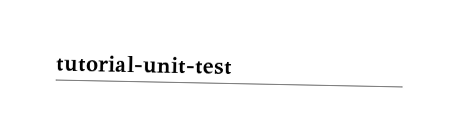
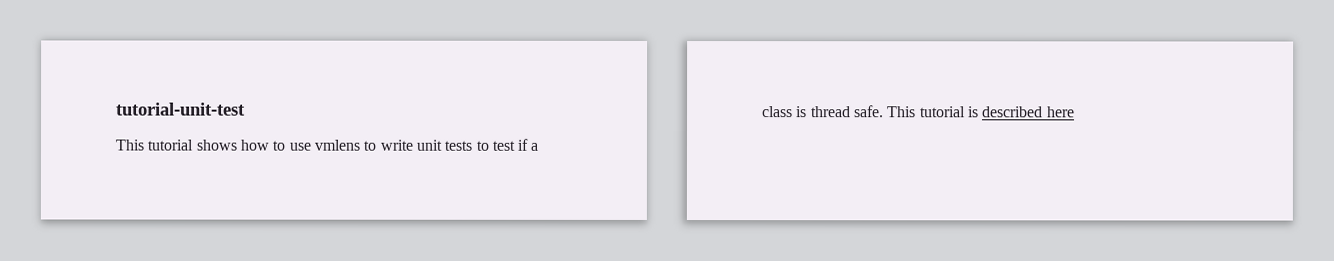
+ This tutorial shows how to use vmlens to write unit tests to test if a class is thread safe. This tutorial is described here

